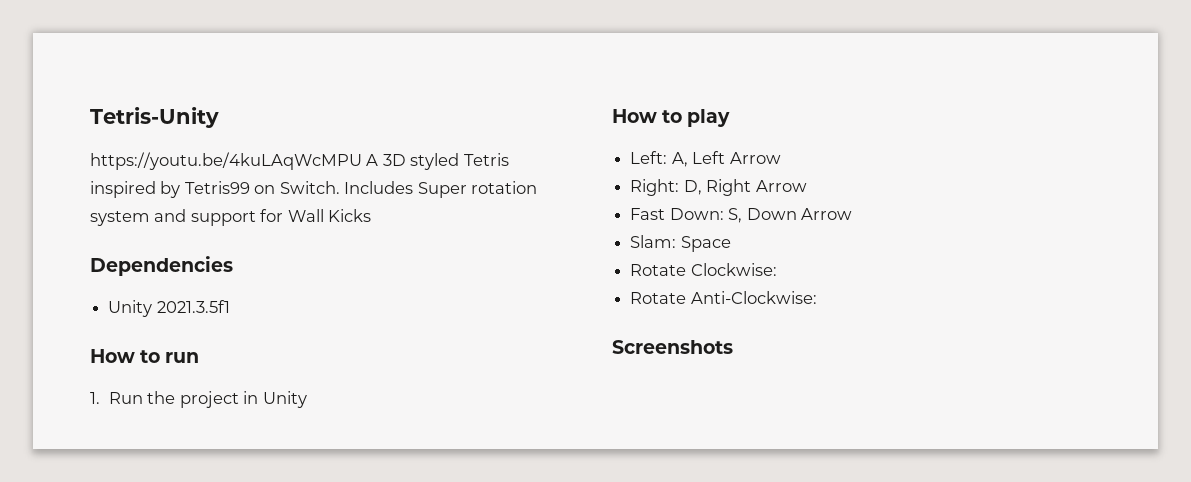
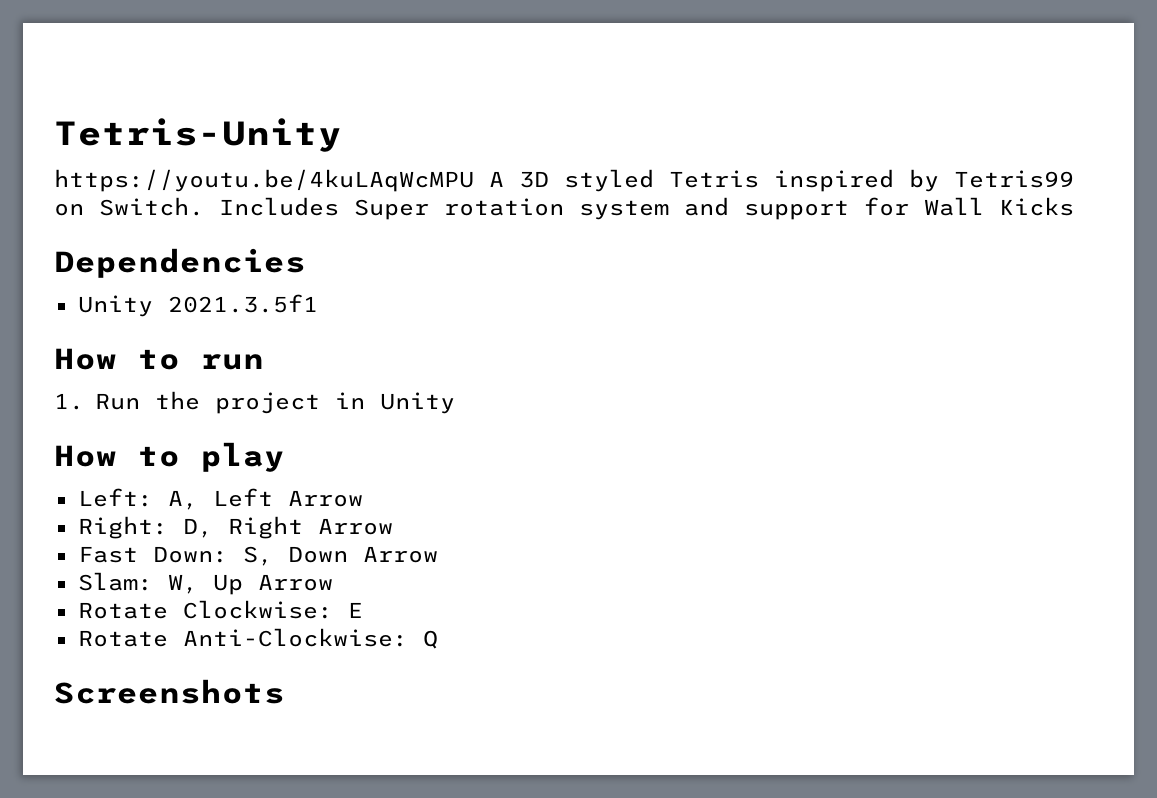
- Slam: Space
+ Slam: W, Up Arrow
- Rotate Clockwise:
+ Rotate Clockwise: E
- Rotate Anti-Clockwise:
+ Rotate Anti-Clockwise: Q

